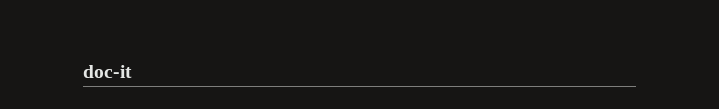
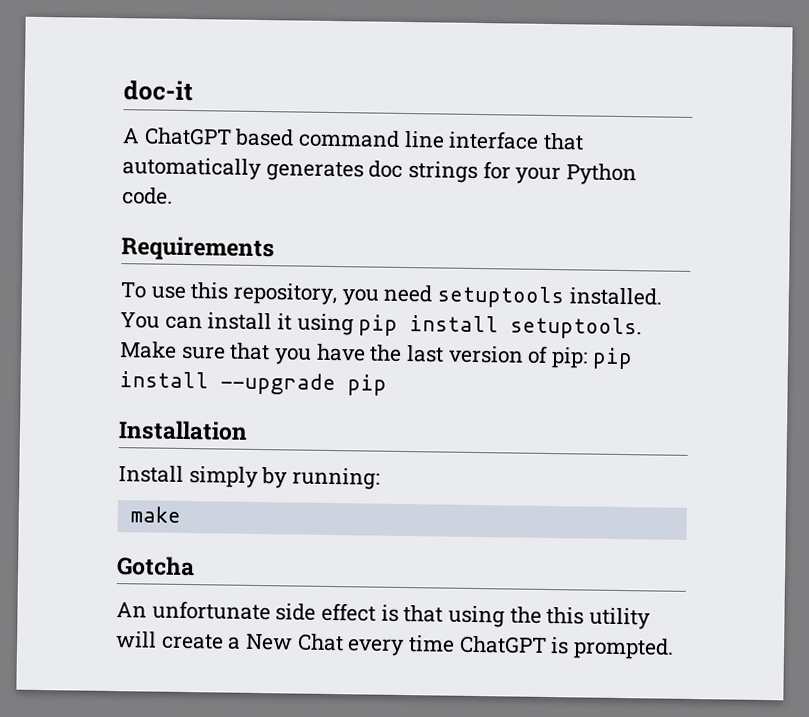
+ A ChatGPT based command line interface that automatically generates doc strings for your Python code.
+ Requirements
+ To use this repository, you need setuptools installed. You can install it using pip install setuptools. Make sure that you have the last version of pip: pip install --upgrade pip
+ Installation
+ Install simply by running:
+ make
+ Gotcha
+ An unfortunate side effect is that using the this utility will create a New Chat every time ChatGPT is prompted.

